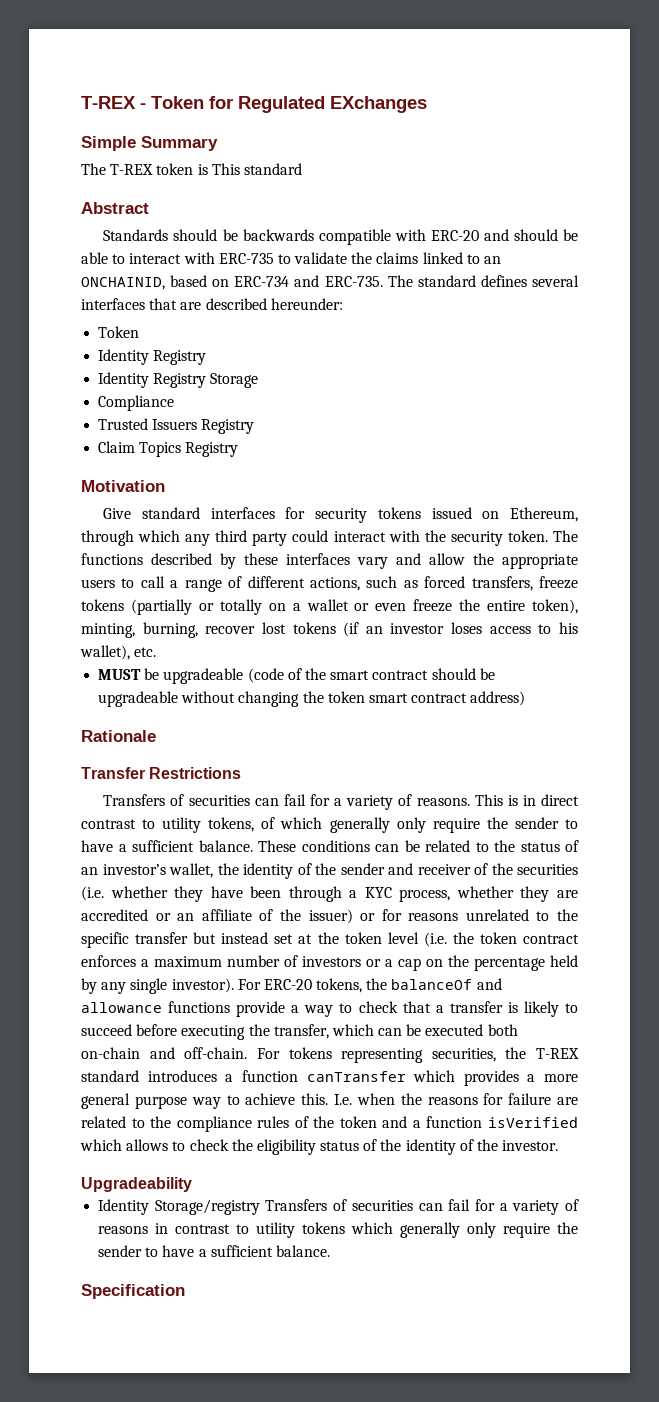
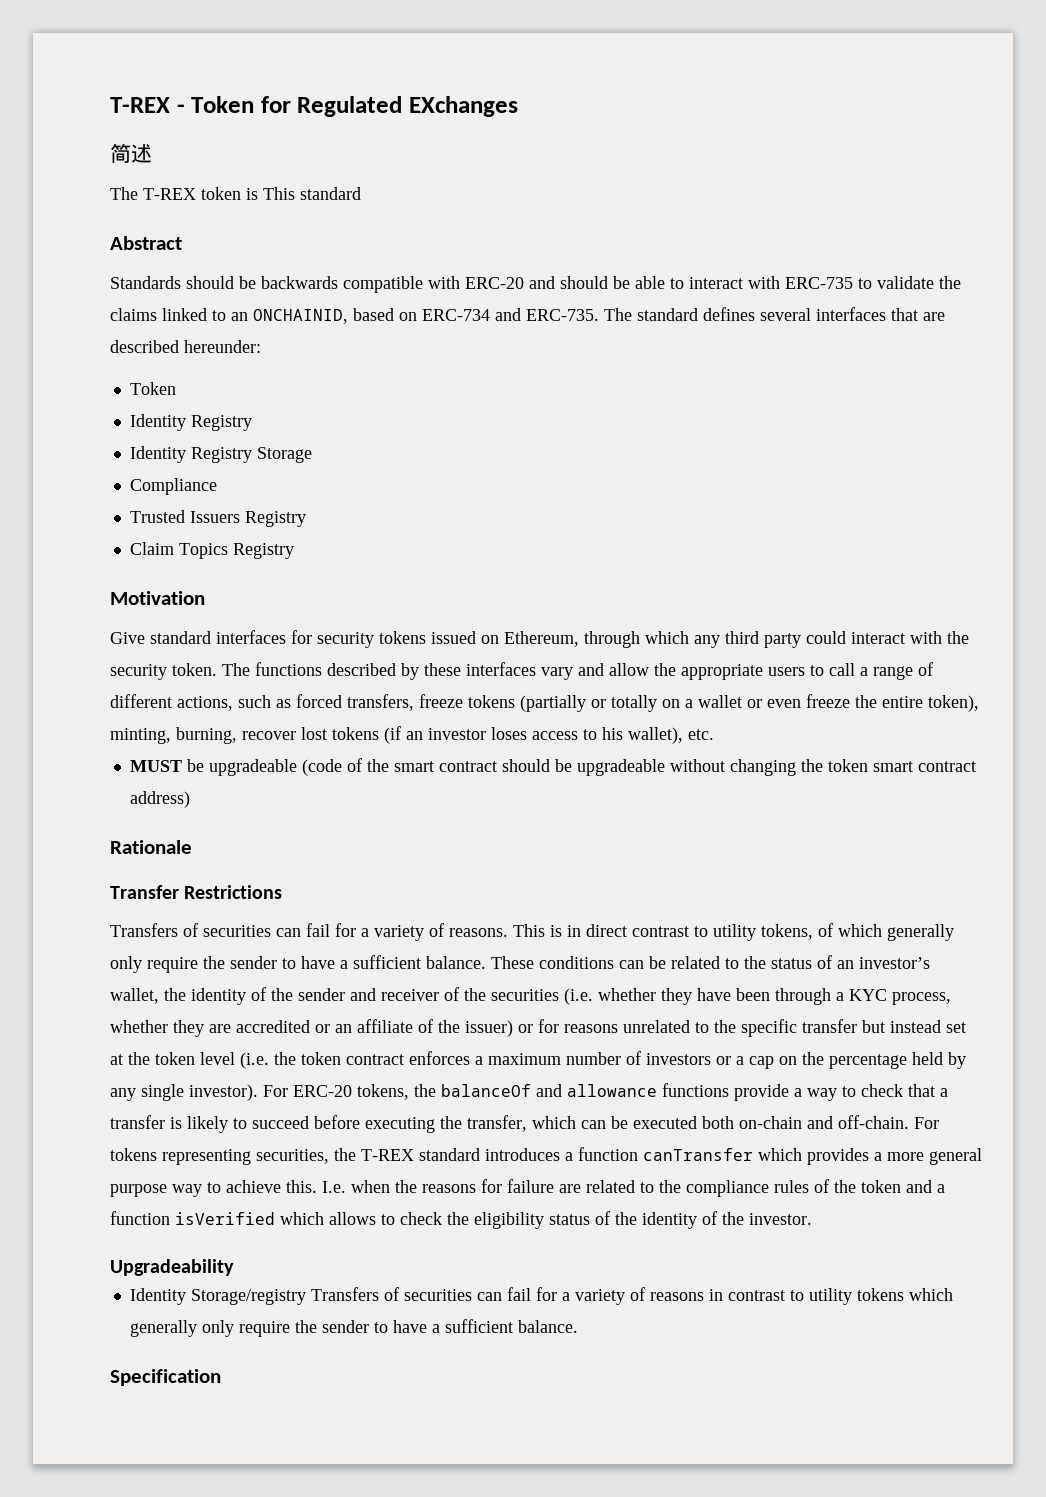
- Simple Summary
+ 简述

